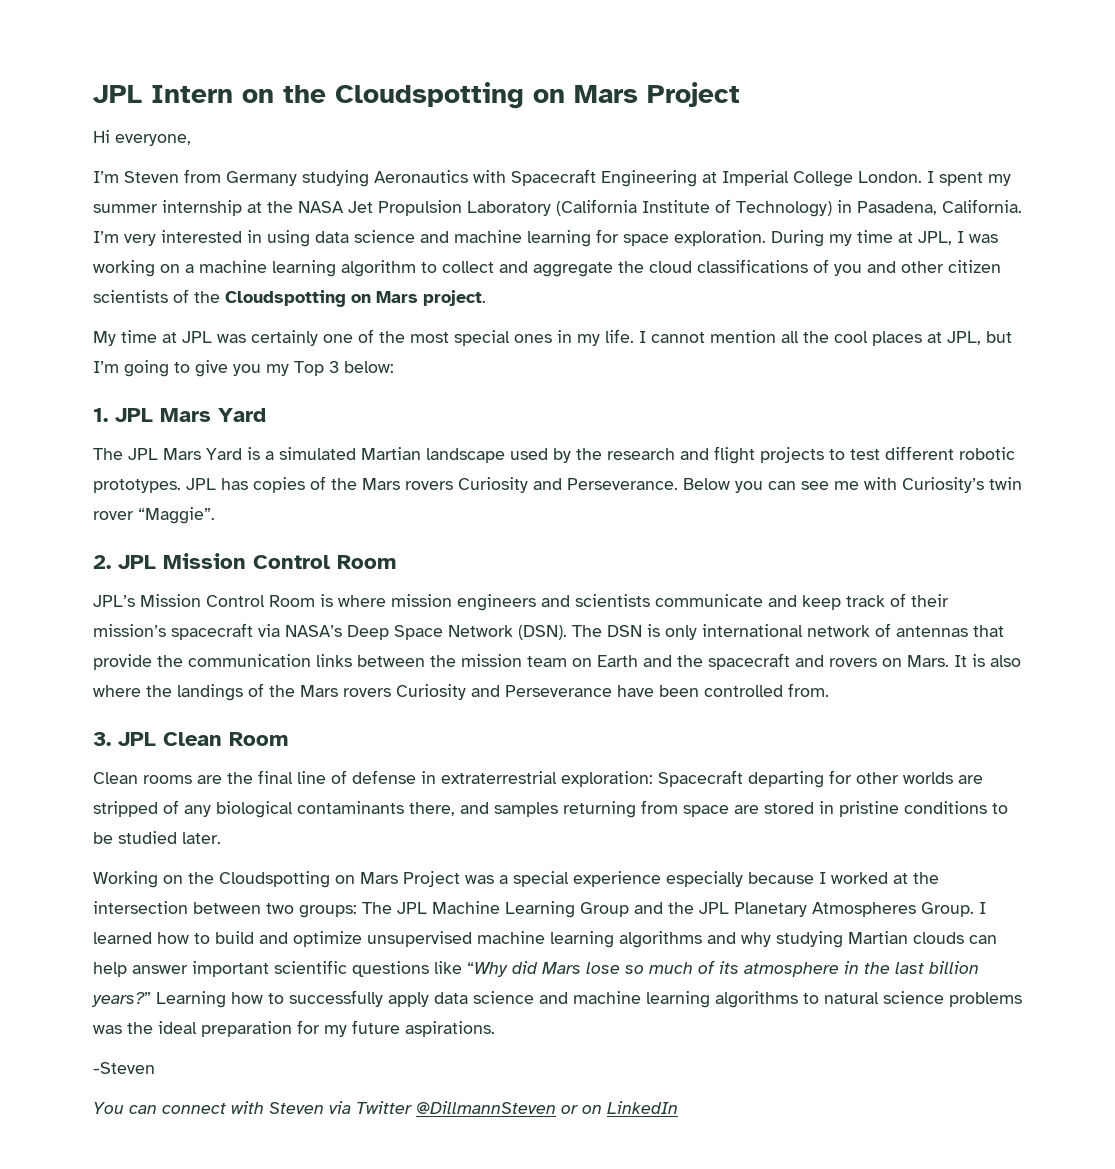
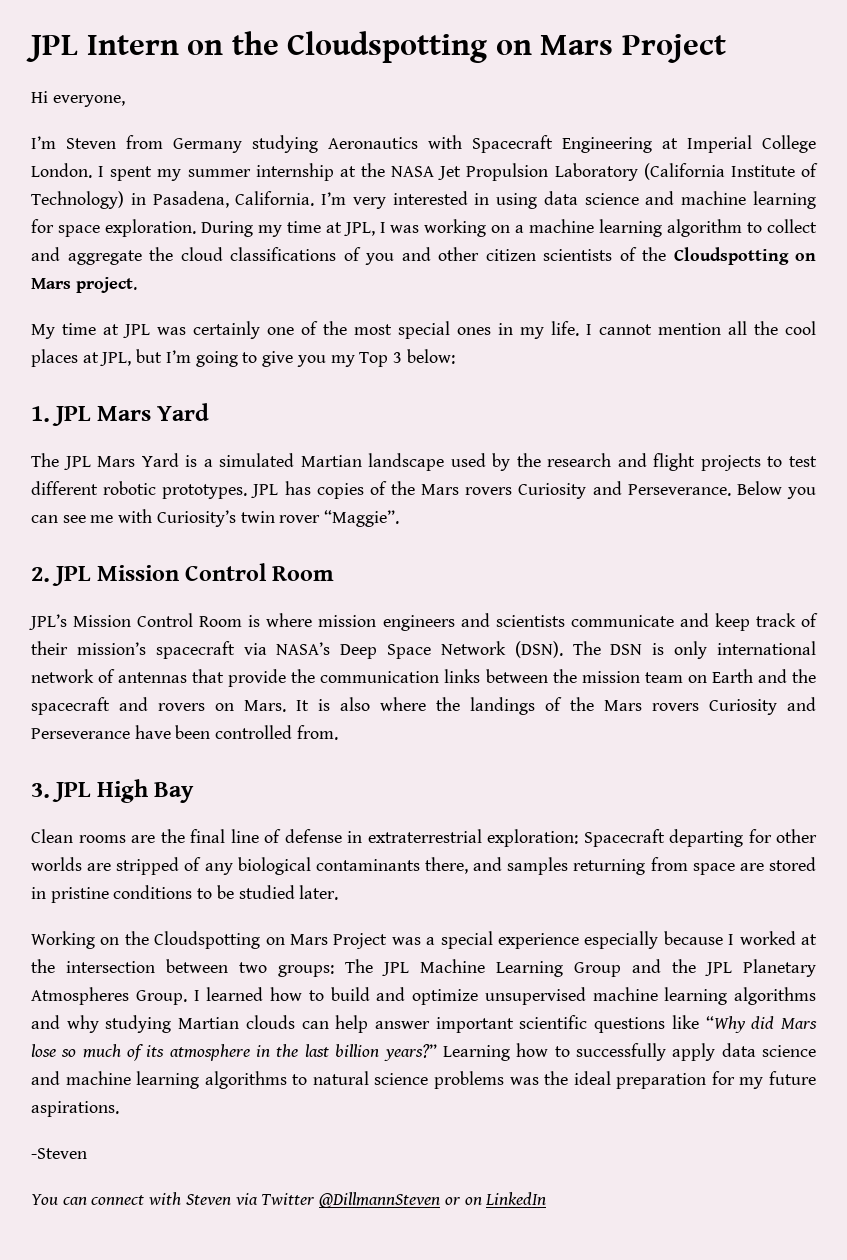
- 3. JPL Clean Room
+ 3. JPL High Bay

